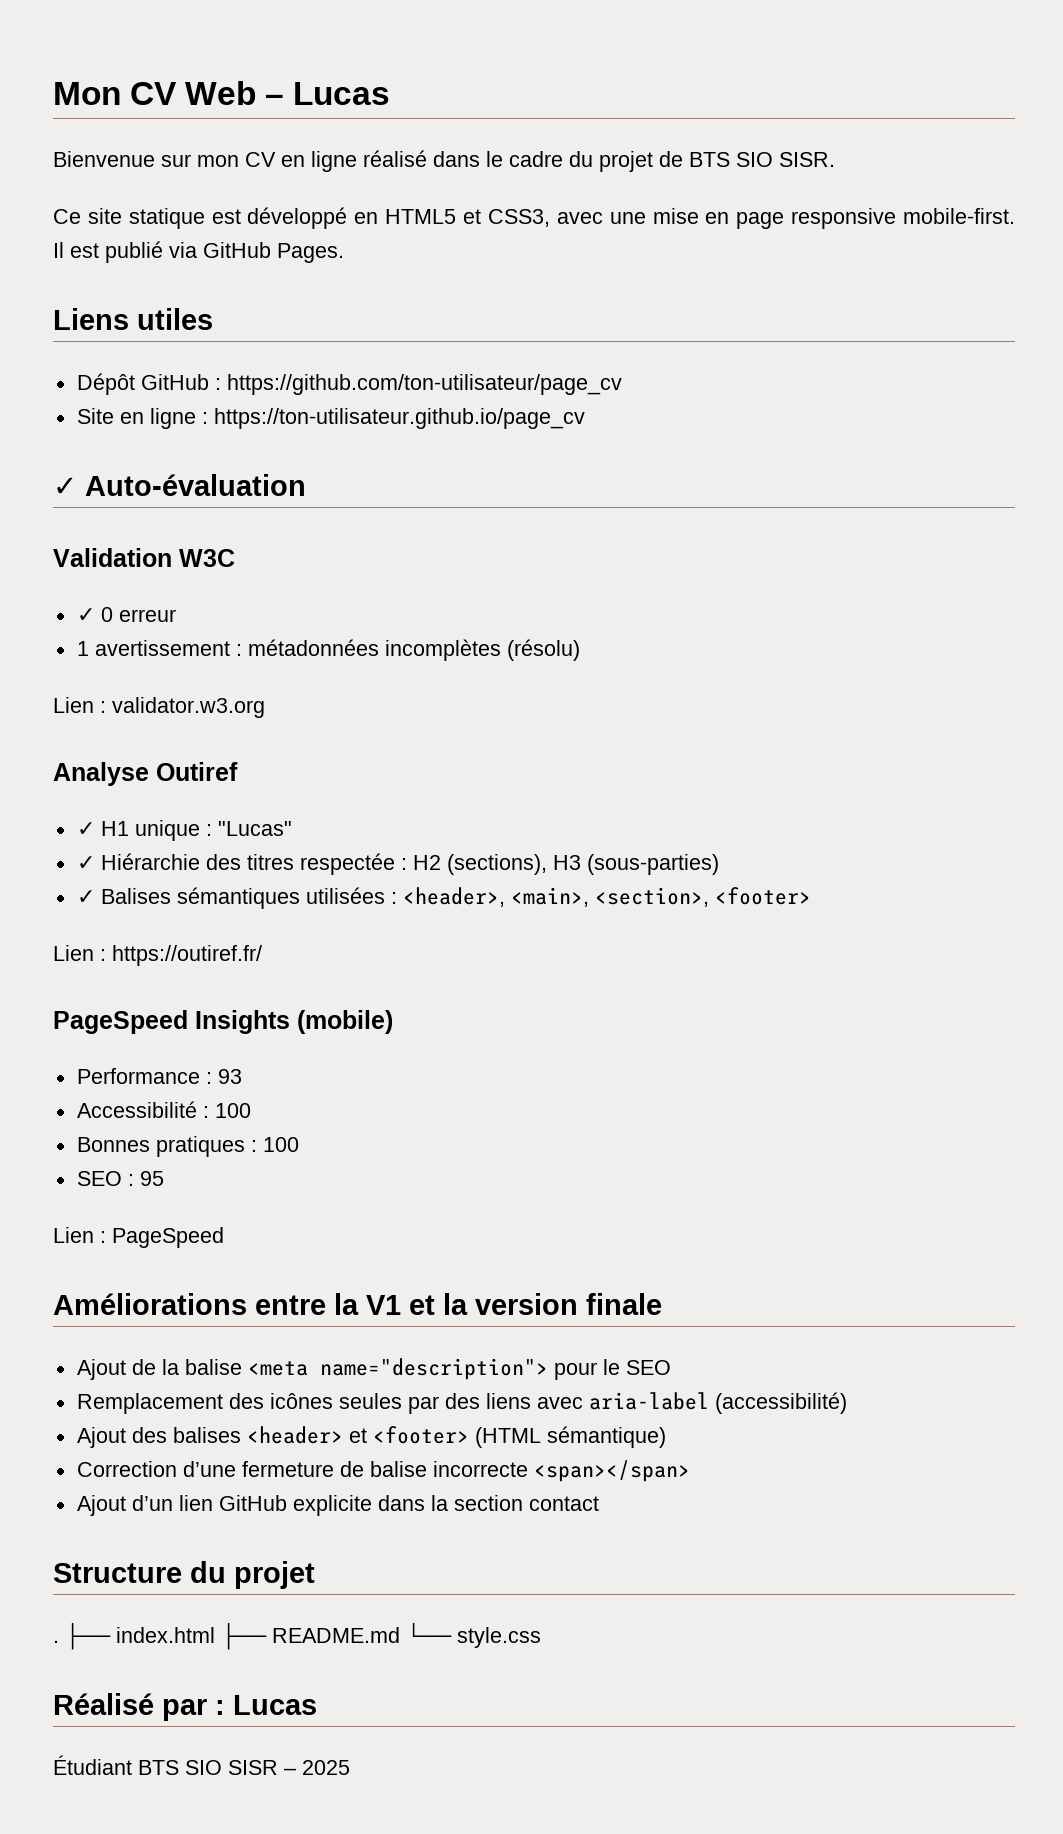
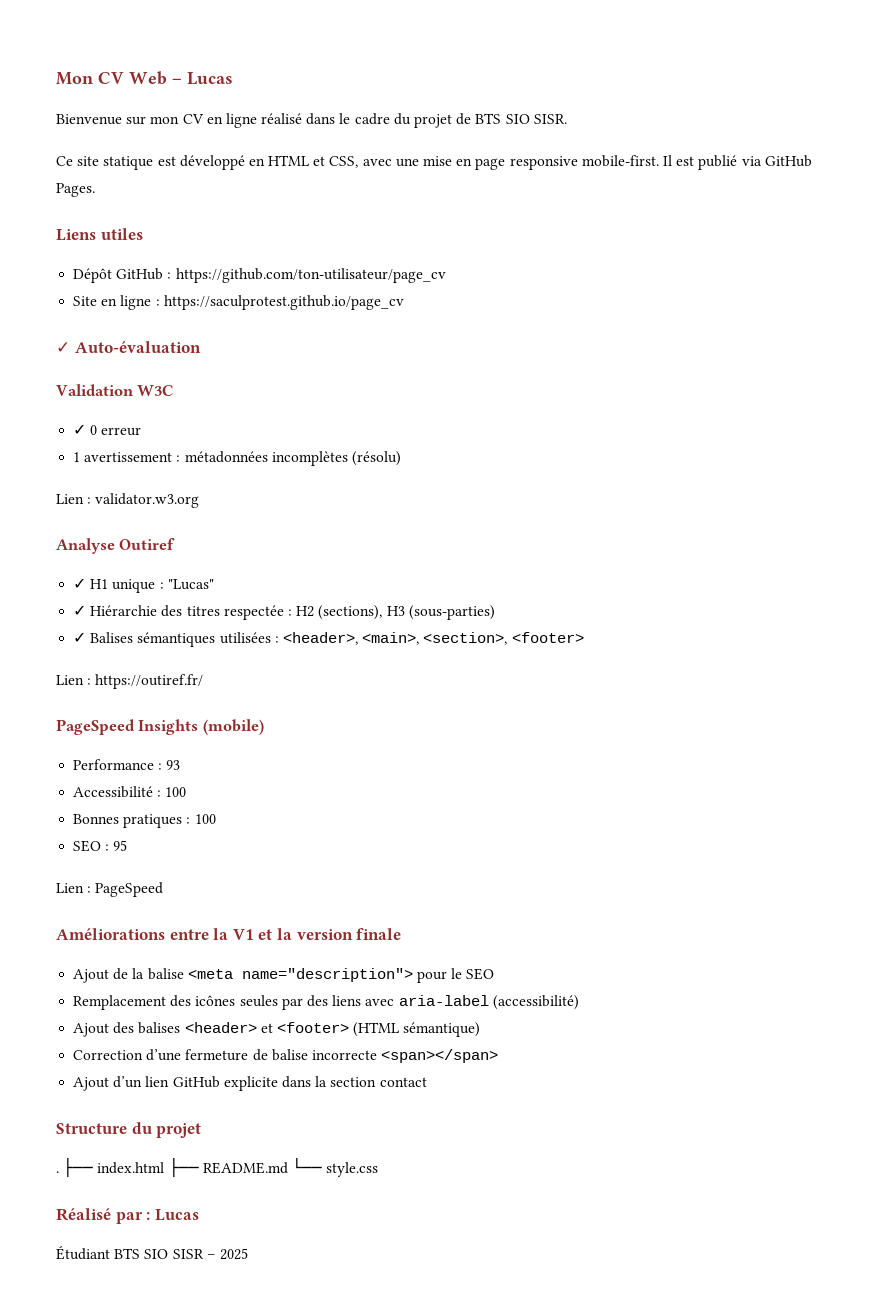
- Ce site statique est développé en HTML5 et CSS3, avec une mise en page responsive mobile-first.
+ Ce site statique est développé en HTML et CSS, avec une mise en page responsive mobile-first.
- Site en ligne : https://ton-utilisateur.github.io/page_cv
+ Site en ligne : https://saculprotest.github.io/page_cv

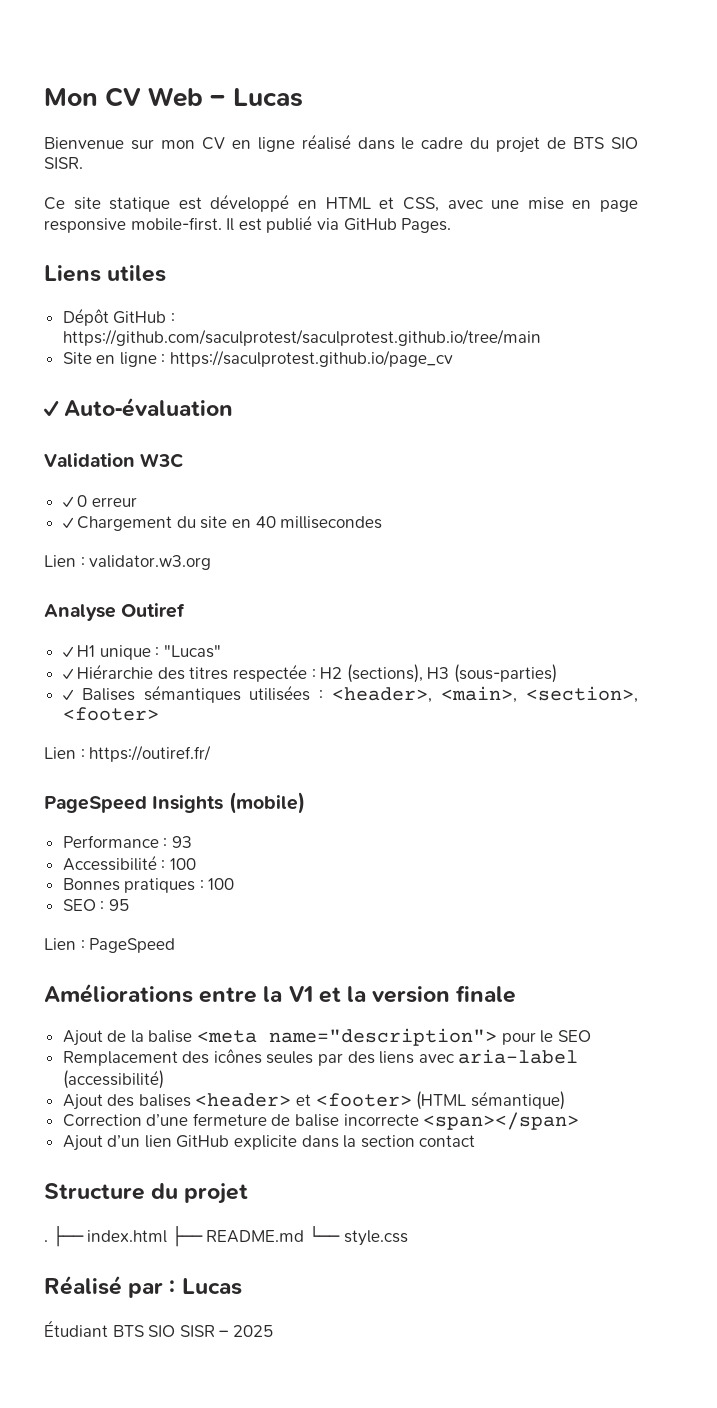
- Dépôt GitHub : https://github.com/ton-utilisateur/page_cv
+ Dépôt GitHub : https://github.com/saculprotest/saculprotest.github.io/tree/main
- 1 avertissement : métadonnées incomplètes (résolu)
+ ✓ Chargement du site en 40 millisecondes

